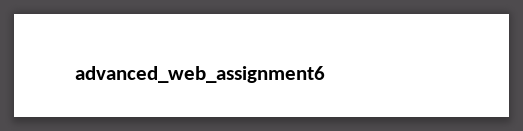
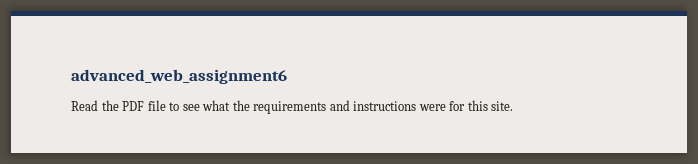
+ Read the PDF file to see what the requirements and instructions were for this site.

